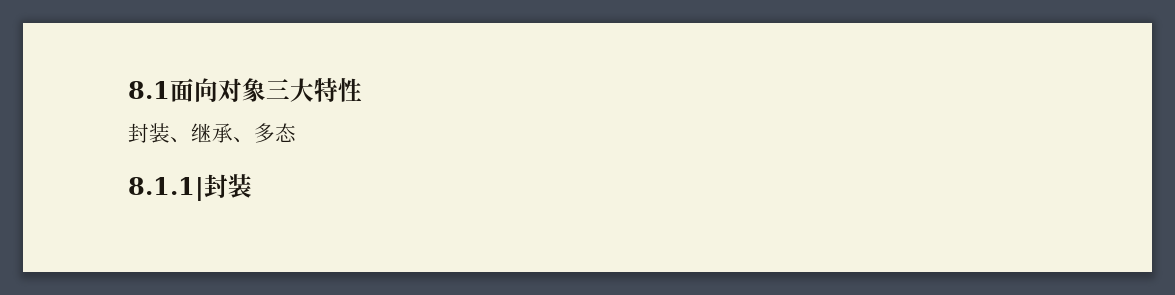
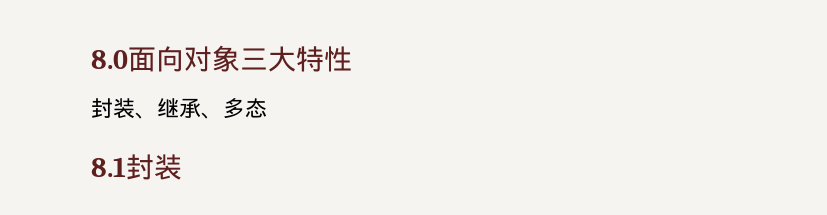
- 8.1面向对象三大特性
+ 8.0面向对象三大特性
- 8.1.1|封装
+ 8.1封装

